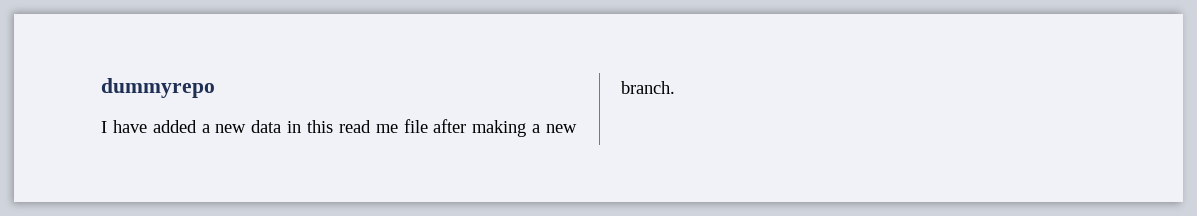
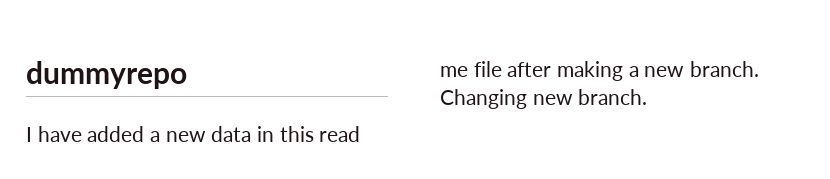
+ Changing new branch.

